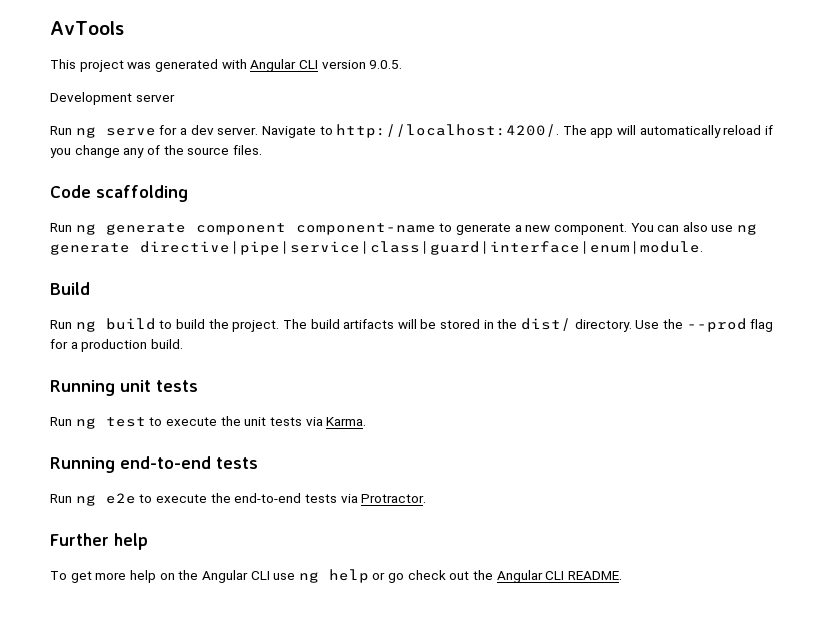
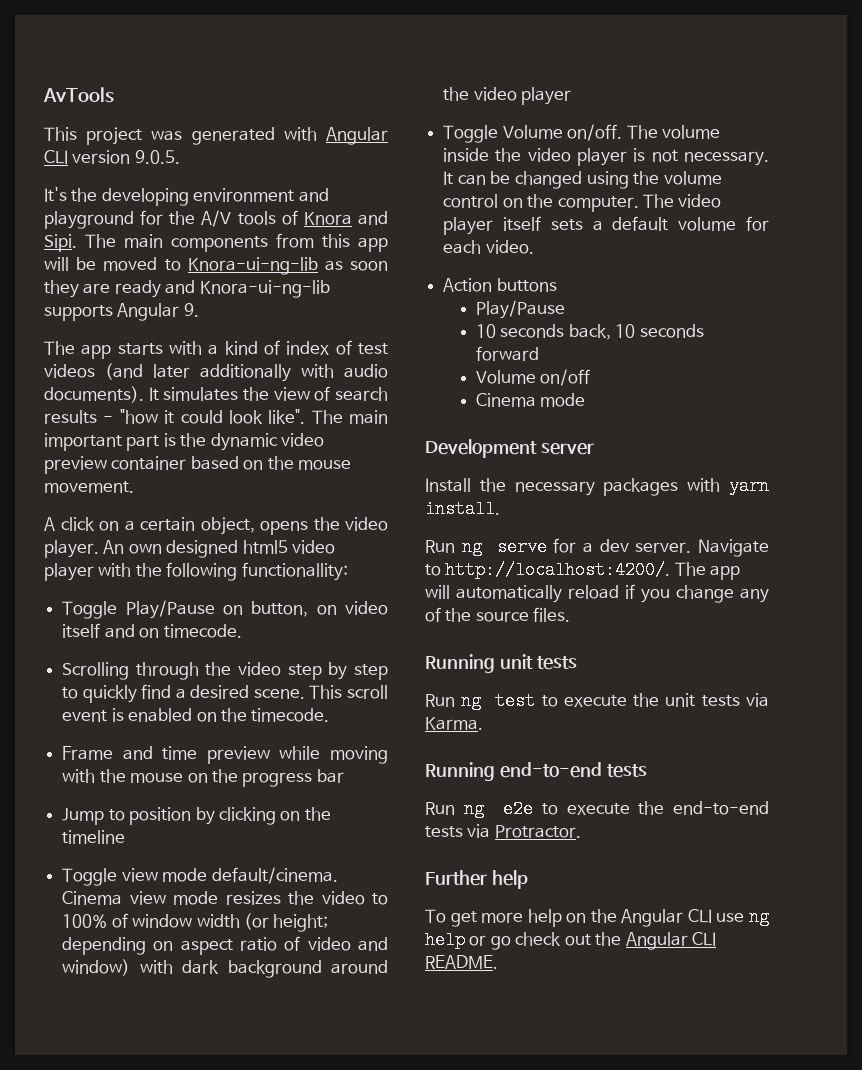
+ It's the developing environment and playground for the A/V tools of Knora and Sipi. The main components from this app will be moved to Knora-ui-ng-lib as soon they are ready and Knora-ui-ng-lib supports Angular 9.
+ The app starts with a kind of index of test videos (and later additionally with audio documents). It simulates the view of search results - "how it could look like". The main important part is the dynamic video preview container based on the mouse movement.
+ A click on a certain object, opens the video player. An own designed html5 video player with the following functionallity:
+ Toggle Play/Pause on button, on video itself and on timecode.
+ Scrolling through the video step by step to quickly find a desired scene. This scroll event is enabled on the timecode.
+ Frame and time preview while moving with the mouse on the progress bar
+ Jump to position by clicking on the timeline
+ Toggle view mode default/cinema. Cinema view mode resizes the video to 100% of window width (or height; depending on aspect ratio of video and window) with dark background around the video player
+ Toggle Volume on/off. The volume inside the video player is not necessary. It can be changed using the volume control on the computer. The video player itself sets a default volume for each video.
+ Action buttons
+ Play/Pause
+ 10 seconds back, 10 seconds forward
+ Volume on/off
+ Cinema mode
  Development server
+ Install the necessary packages with yarn install.
- Code scaffolding
- Run ng generate component component-name to generate a new component. You can also use ng generate directive|pipe|service|class|guard|interface|enum|module.
- Build
- Run ng build to build the project. The build artifacts will be stored in the dist/ directory. Use the --prod flag for a production build.

